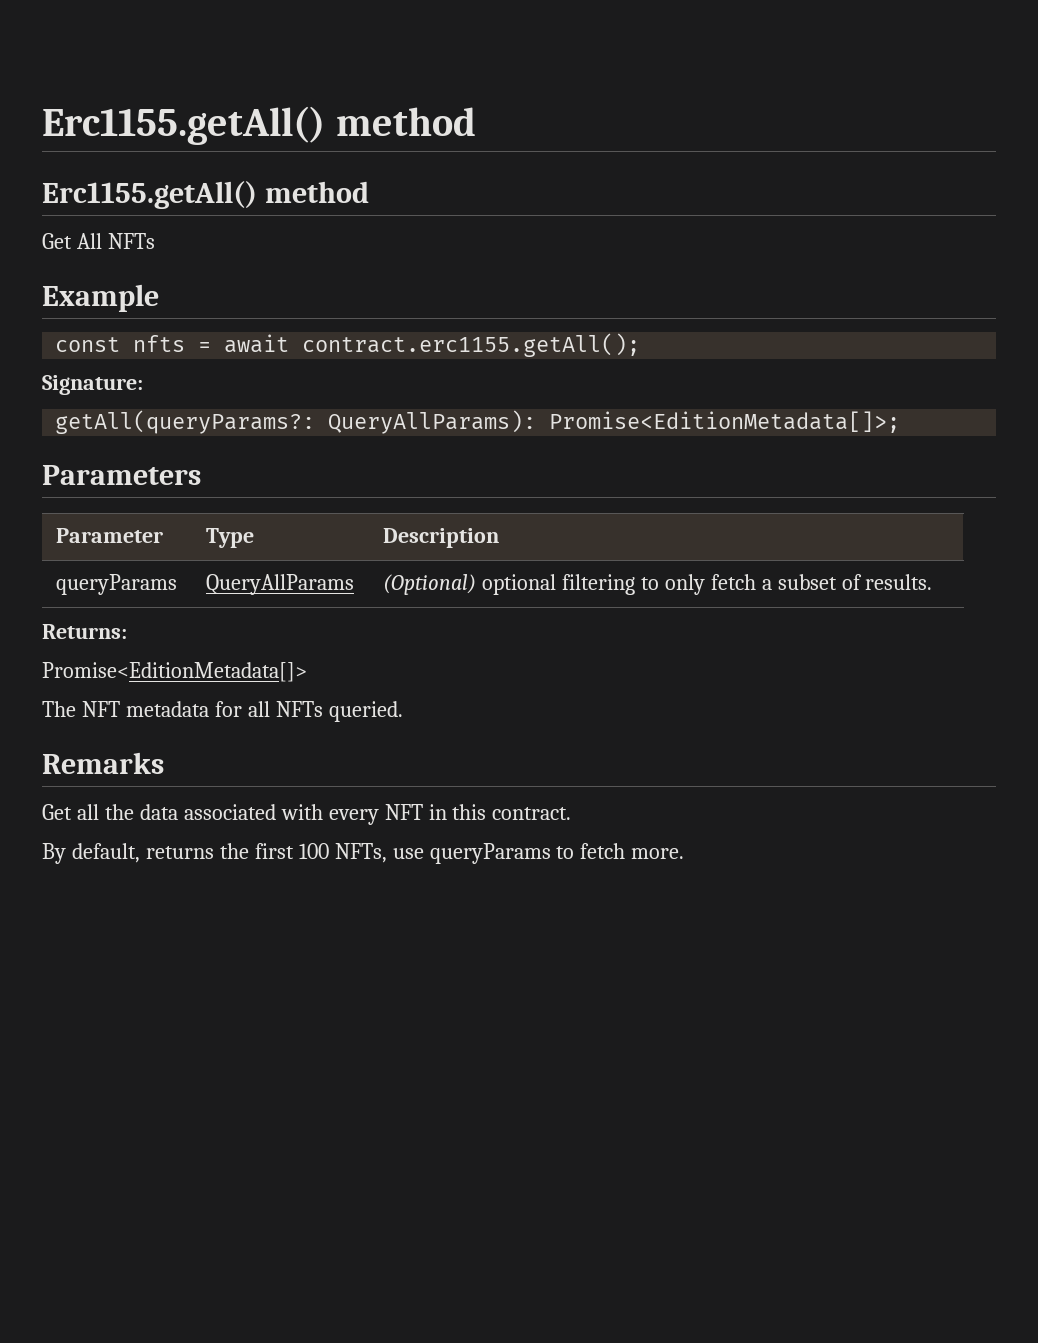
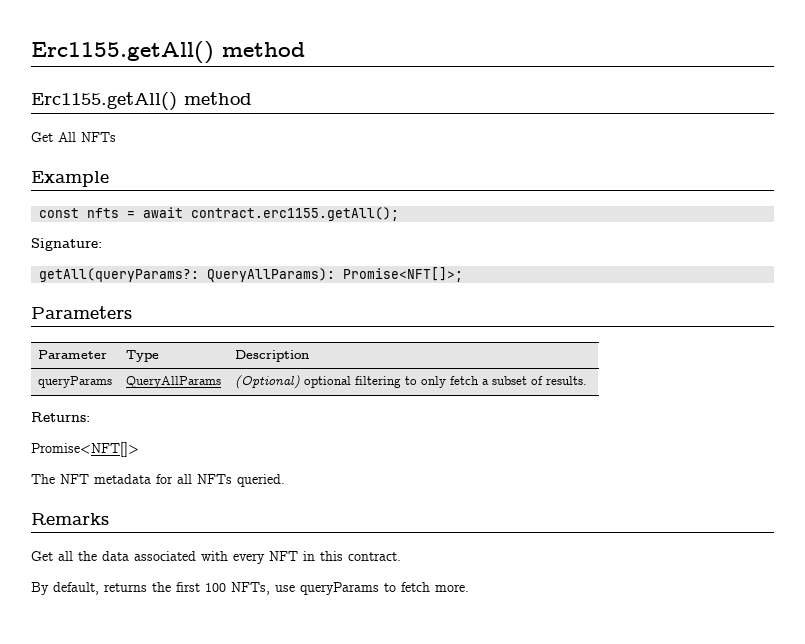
- getAll(queryParams?: QueryAllParams): Promise<EditionMetadata[]>;
+ getAll(queryParams?: QueryAllParams): Promise<NFT[]>;
- Promise<EditionMetadata[]>
+ Promise<NFT[]>

